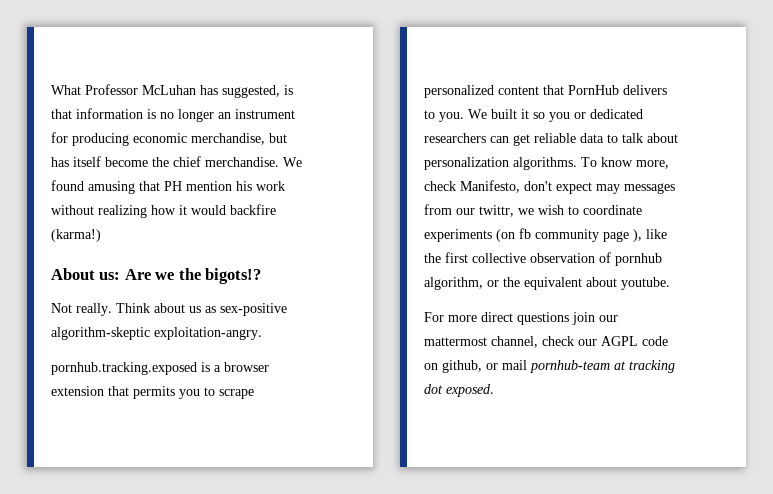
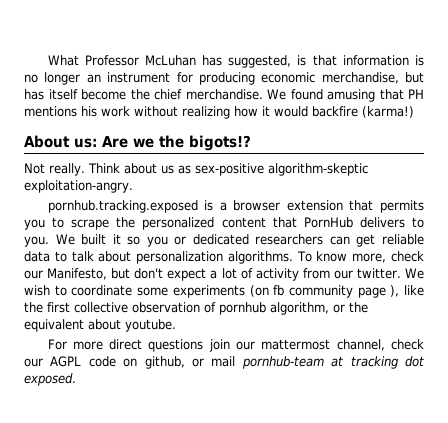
- We found amusing that PH mention his work without realizing how it would backfire (karma!)
+ We found amusing that PH mentions his work without realizing how it would backfire (karma!)
- pornhub.tracking.exposed is a browser extension that permits you to scrape personalized content that PornHub delivers to you.
+ pornhub.tracking.exposed is a browser extension that permits you to scrape the personalized content that PornHub delivers to you.
- To know more, check Manifesto, don't expect may messages from our twittr, we wish to coordinate experiments (on fb community page ), like the first collective observation of pornhub algorithm, or the equivalent about youtube.
+ To know more, check our Manifesto, but don't expect a lot of activity from our twitter. We wish to coordinate some experiments (on fb community page ), like the first collective observation of pornhub algorithm, or the equivalent about youtube.

